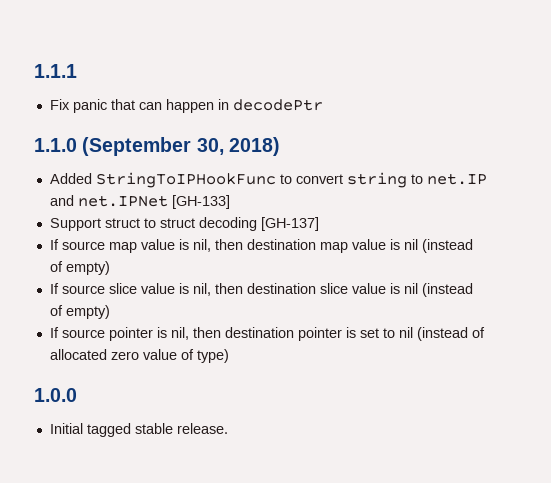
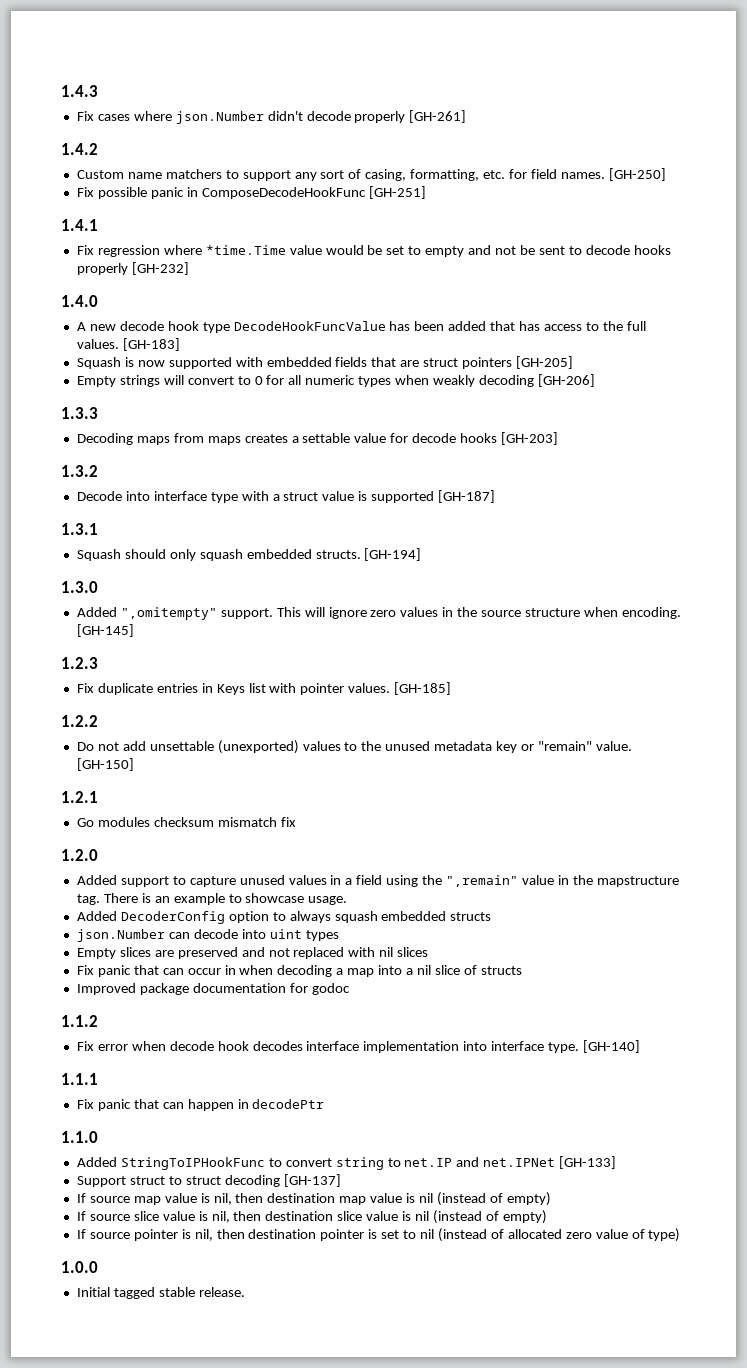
+ 1.4.3
+ Fix cases where json.Number didn't decode properly [GH-261]
+ 1.4.2
+ Custom name matchers to support any sort of casing, formatting, etc. for field names. [GH-250]
+ Fix possible panic in ComposeDecodeHookFunc [GH-251]
+ 1.4.1
+ Fix regression where *time.Time value would be set to empty and not be sent to decode hooks properly [GH-232]
+ 1.4.0
+ A new decode hook type DecodeHookFuncValue has been added that has access to the full values. [GH-183]
+ Squash is now supported with embedded fields that are struct pointers [GH-205]
+ Empty strings will convert to 0 for all numeric types when weakly decoding [GH-206]
+ 1.3.3
+ Decoding maps from maps creates a settable value for decode hooks [GH-203]
+ 1.3.2
+ Decode into interface type with a struct value is supported [GH-187]
+ 1.3.1
+ Squash should only squash embedded structs. [GH-194]
+ 1.3.0
+ Added ",omitempty" support. This will ignore zero values in the source structure when encoding. [GH-145]
+ 1.2.3
+ Fix duplicate entries in Keys list with pointer values. [GH-185]
+ 1.2.2
+ Do not add unsettable (unexported) values to the unused metadata key or "remain" value. [GH-150]
+ 1.2.1
+ Go modules checksum mismatch fix
+ 1.2.0
+ Added support to capture unused values in a field using the ",remain" value in the mapstructure tag. There is an example to showcase usage.
+ Added DecoderConfig option to always squash embedded structs
+ json.Number can decode into uint types
+ Empty slices are preserved and not replaced with nil slices
+ Fix panic that can occur in when decoding a map into a nil slice of structs
+ Improved package documentation for godoc
+ 1.1.2
+ Fix error when decode hook decodes interface implementation into interface type. [GH-140]
- 1.1.0 (September 30, 2018)
+ 1.1.0

